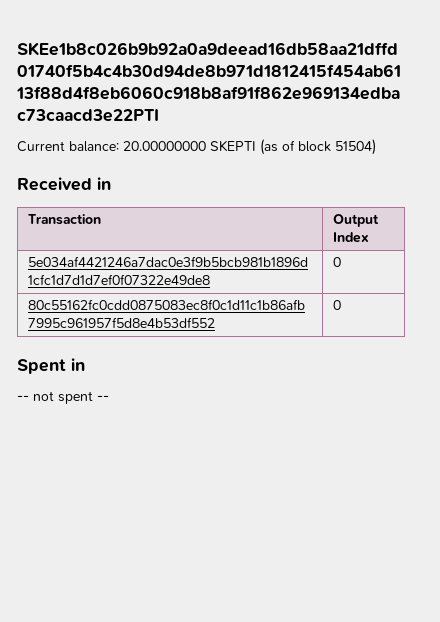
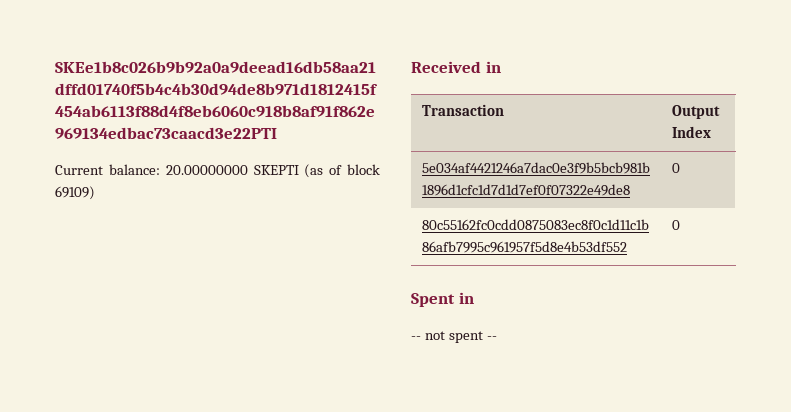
- Current balance: 20.00000000 SKEPTI (as of block 51504)
+ Current balance: 20.00000000 SKEPTI (as of block 69109)

